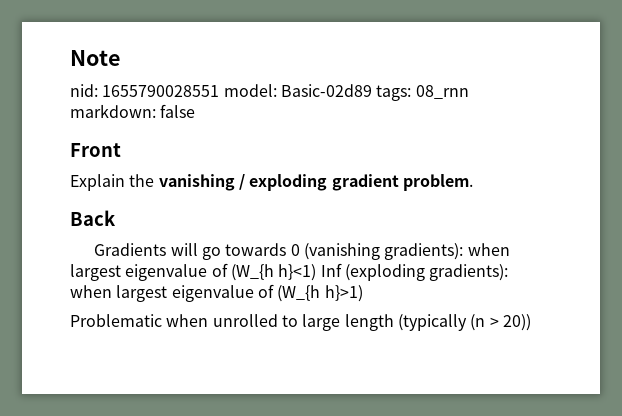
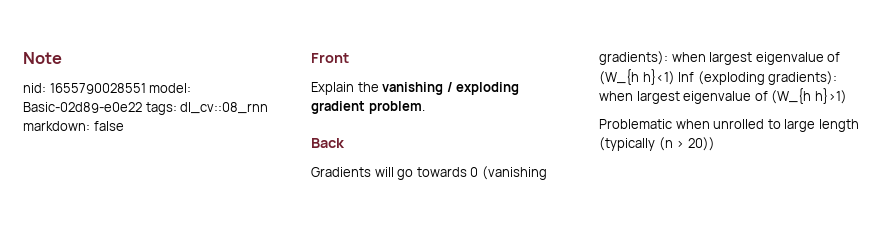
- nid: 1655790028551 model: Basic-02d89 tags: 08_rnn markdown: false
+ nid: 1655790028551 model: Basic-02d89-e0e22 tags: dl_cv::08_rnn markdown: false

